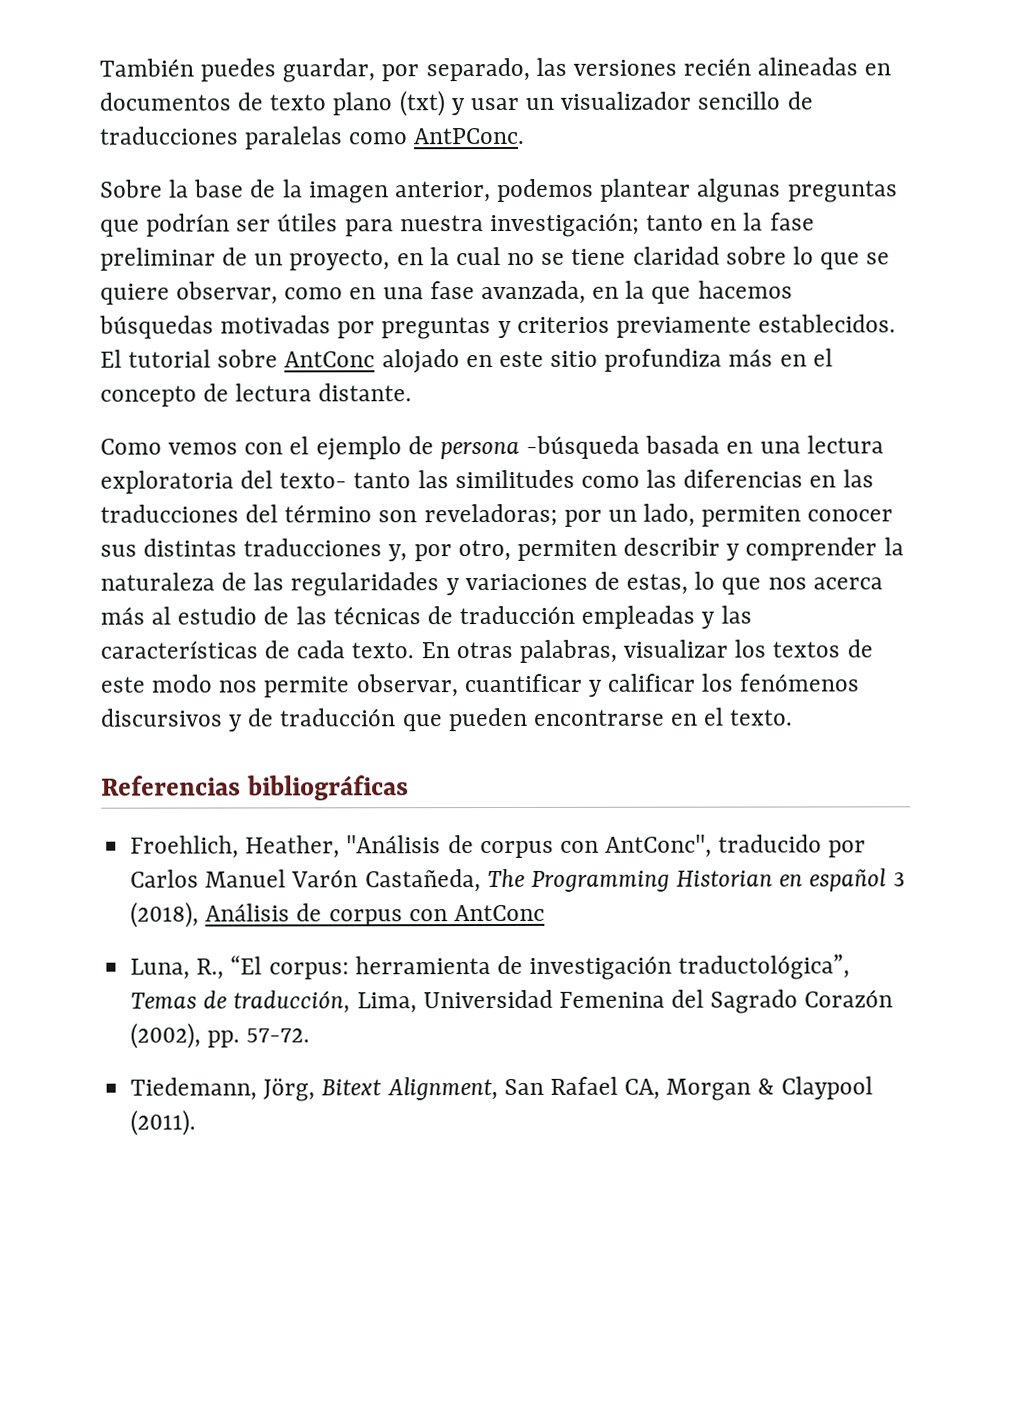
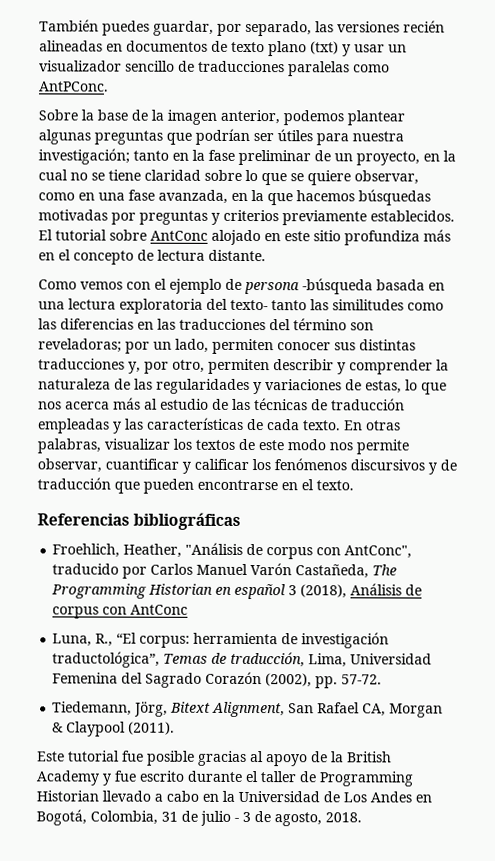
+ Este tutorial fue posible gracias al apoyo de la British Academy y fue escrito durante el taller de Programming Historian llevado a cabo en la Universidad de Los Andes en Bogotá, Colombia, 31 de julio - 3 de agosto, 2018.

